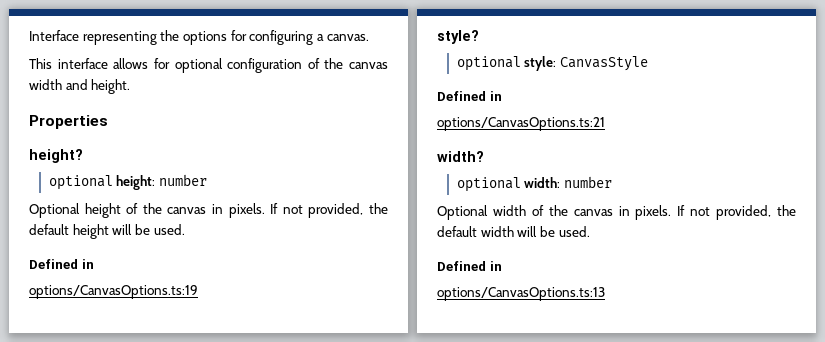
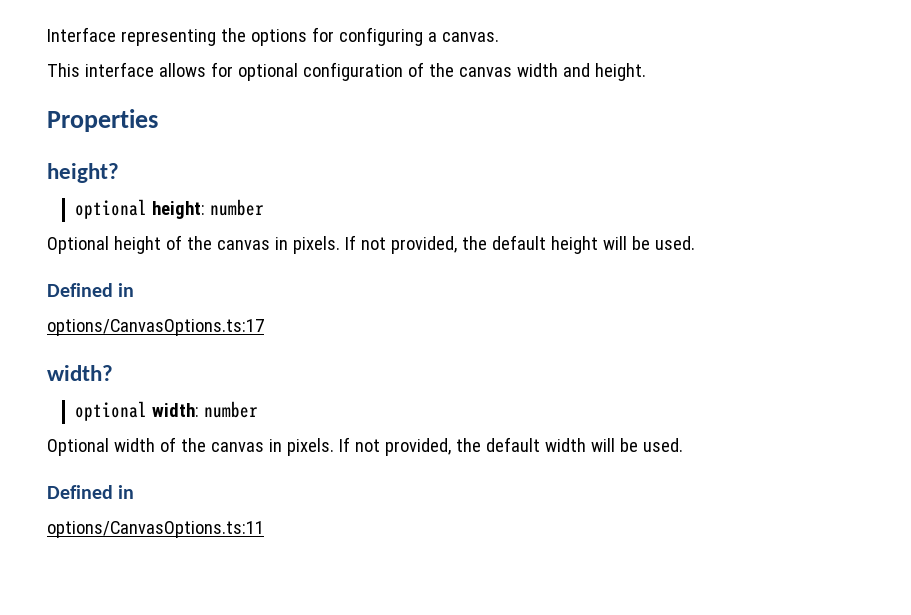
- options/CanvasOptions.ts:19
- style?
- optional style: CanvasStyle
- Defined in
- options/CanvasOptions.ts:21
+ options/CanvasOptions.ts:17
- options/CanvasOptions.ts:13
+ options/CanvasOptions.ts:11

